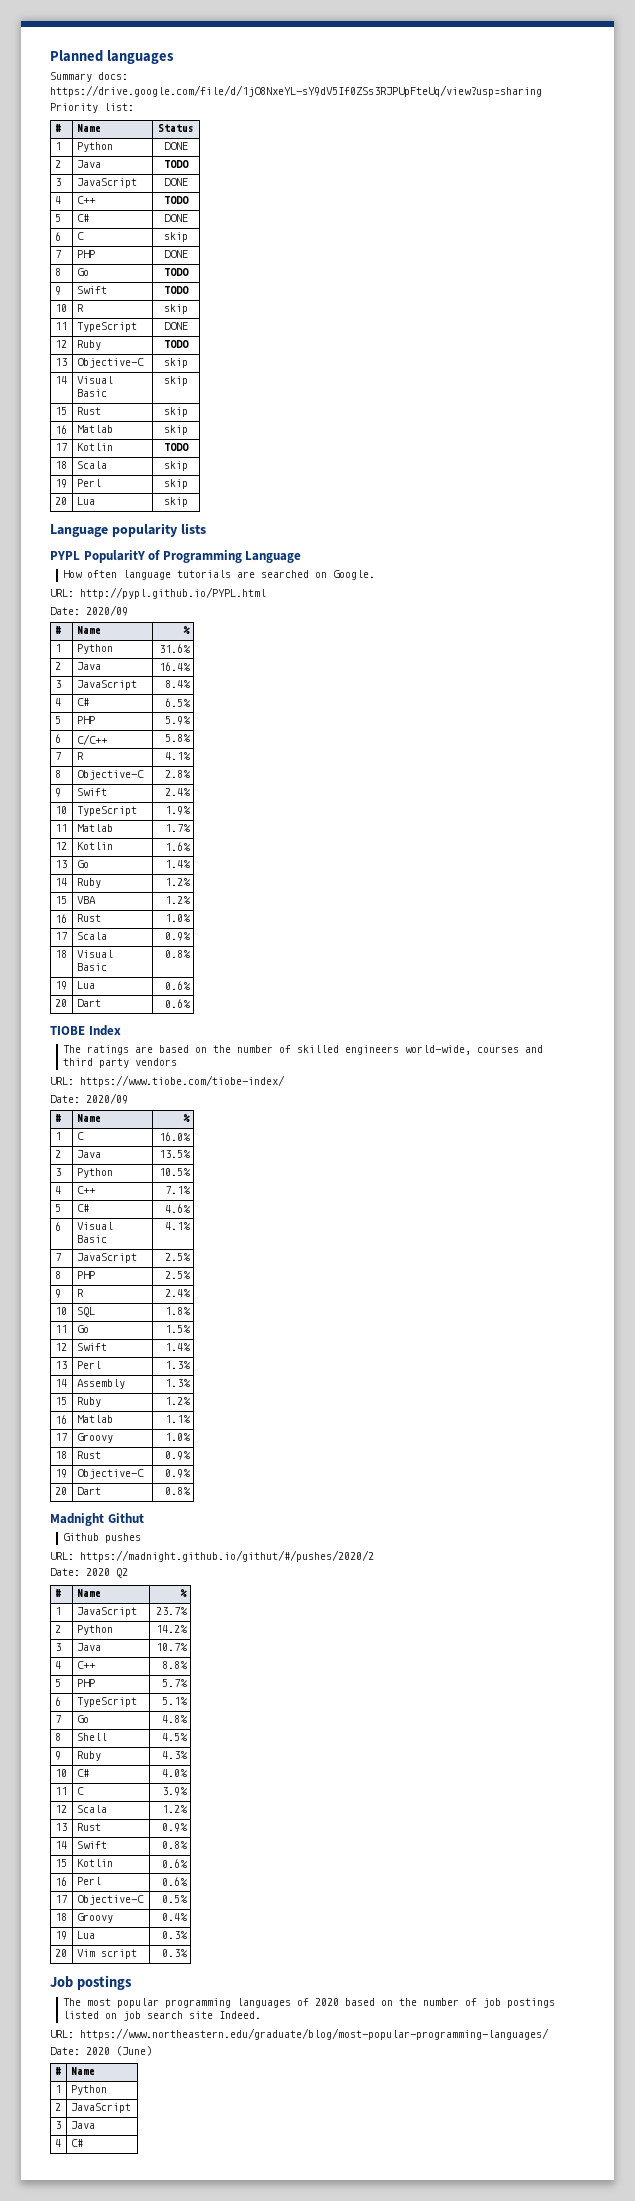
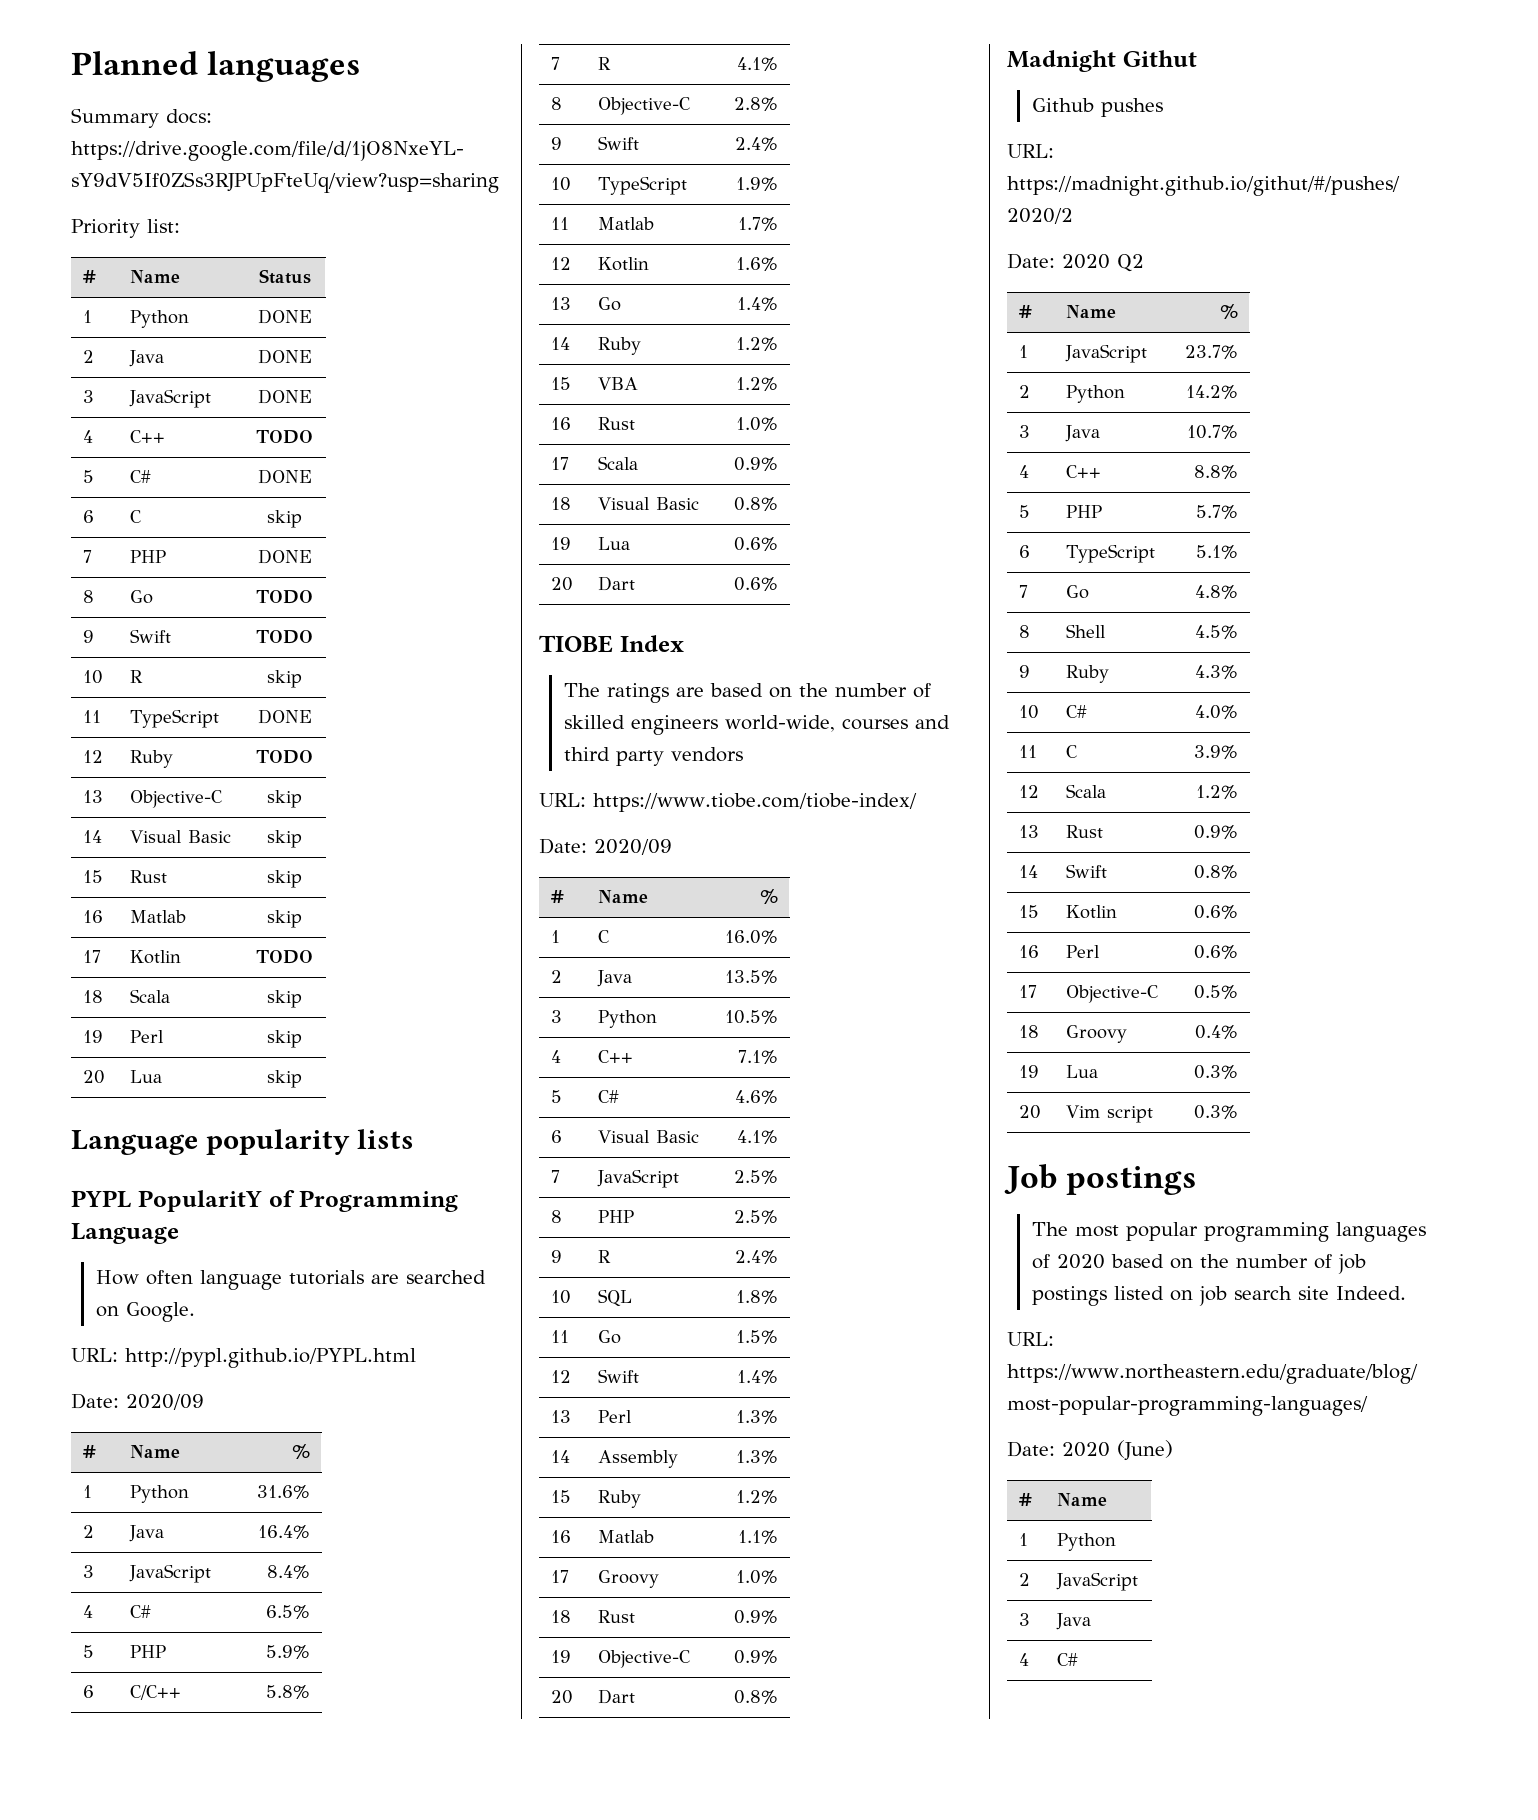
- 2 | Java | TODO
+ 2 | Java | DONE

